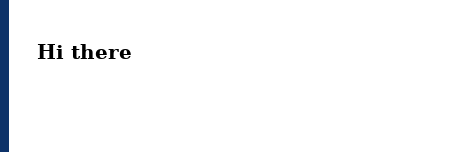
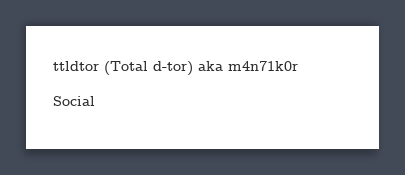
- Hi there
+ ttldtor (Total d-tor) aka m4n71k0r
+ Social

